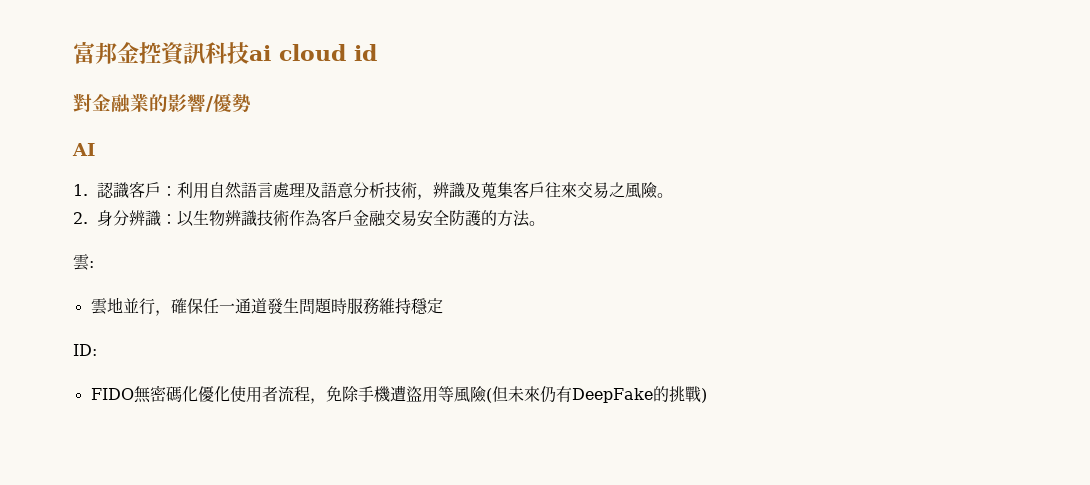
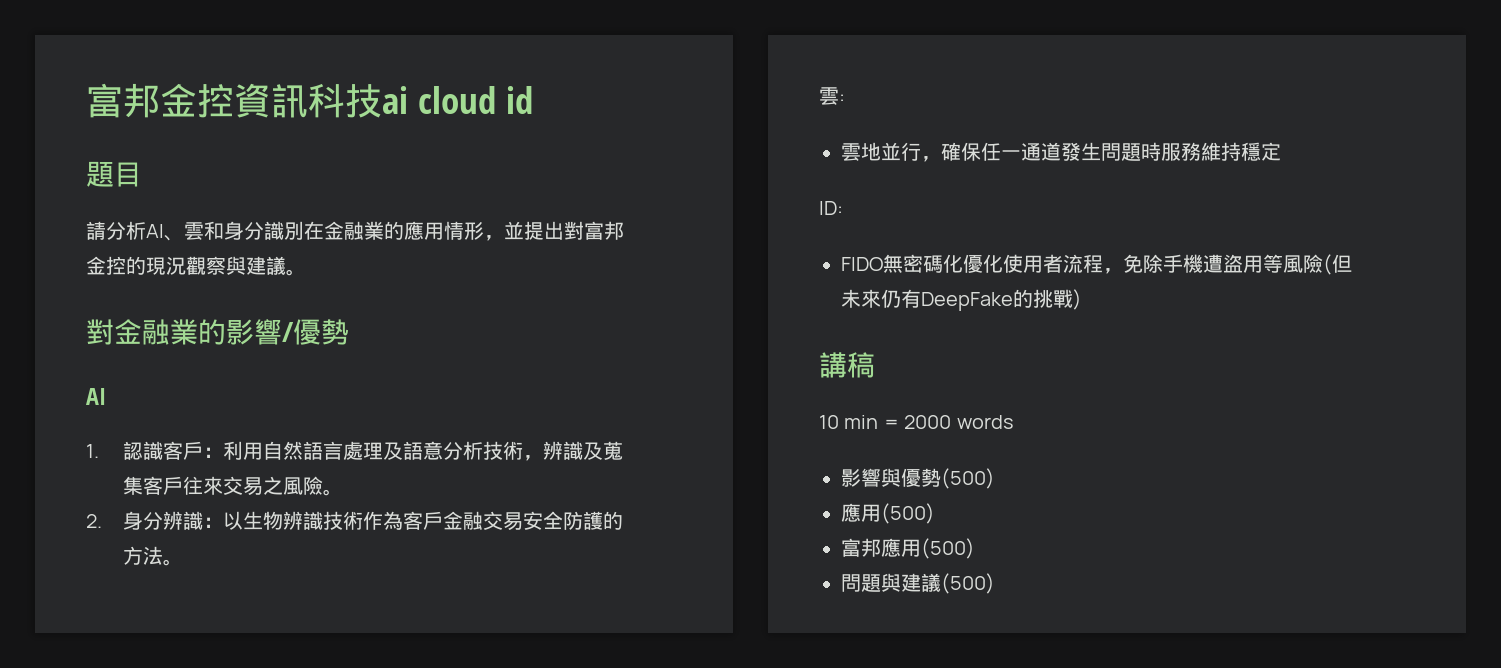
+ 題目
+ 請分析AI、雲和身分識別在金融業的應用情形，並提出對富邦金控的現況觀察與建議。
+ 講稿
+ 10 min = 2000 words
+ 影響與優勢(500)
+ 應用(500)
+ 富邦應用(500)
+ 問題與建議(500)

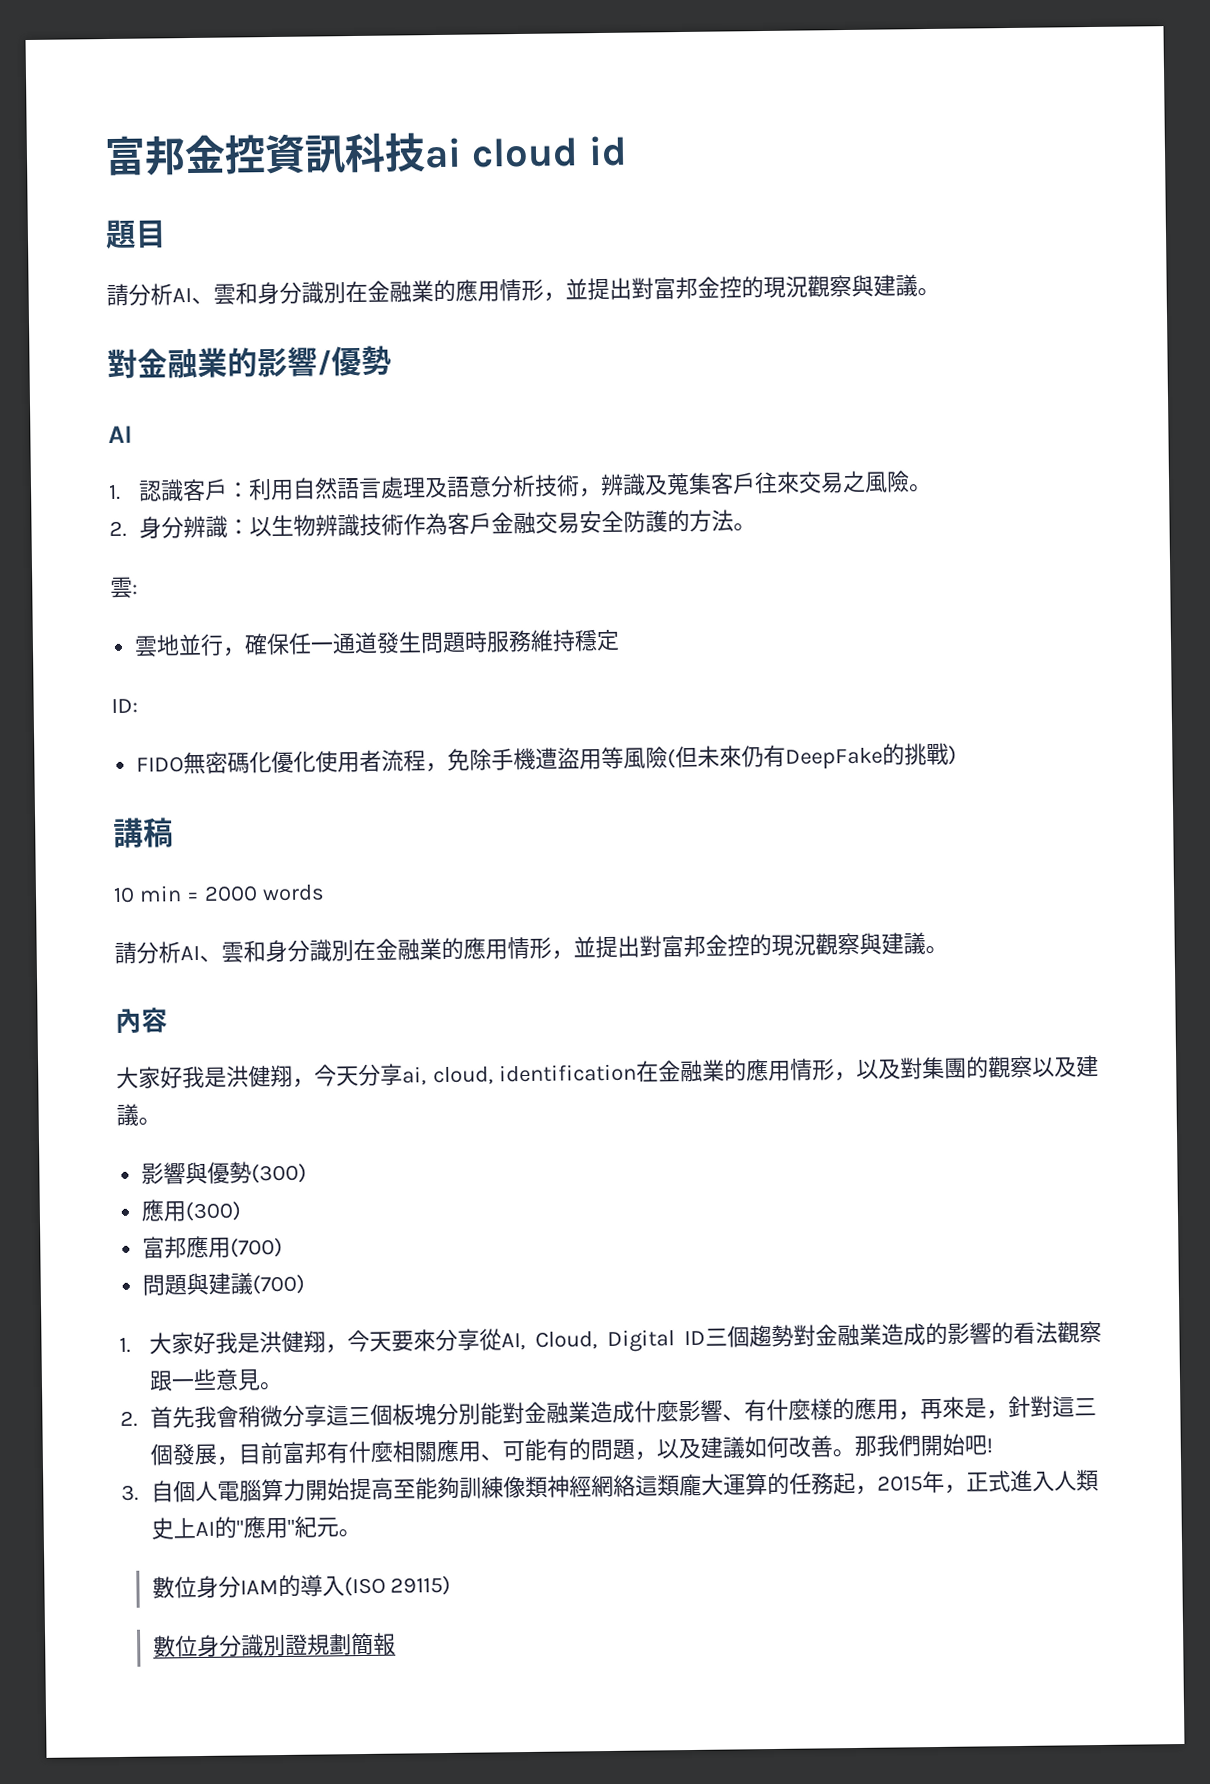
  10 min = 2000 words
+ 請分析AI、雲和身分識別在金融業的應用情形，並提出對富邦金控的現況觀察與建議。
+ 內容
+ 大家好我是洪健翔，今天分享ai, cloud, identification在金融業的應用情形，以及對集團的觀察以及建議。
- 影響與優勢(500)
- 應用(500)
+ 影響與優勢(300)
+ 應用(300)
- 富邦應用(500)
+ 富邦應用(700)
- 問題與建議(500)
+ 問題與建議(700)
+ 1.大家好我是洪健翔，今天要來分享從AI, Cloud, Digital ID三個趨勢對金融業造成的影響的看法觀察跟一些意見。
+ 2.首先我會稍微分享這三個板塊分別能對金融業造成什麼影響、有什麼樣的應用，再來是，針對這三個發展，目前富邦有什麼相關應用、可能有的問題，以及建議如何改善。那我們開始吧!
+ 3.自個人電腦算力開始提高至能夠訓練像類神經網絡這類龐大運算的任務起，2015年，正式進入人類史上AI的"應用"紀元。
+ 數位身分IAM的導入(ISO 29115)
+ 數位身分識別證規劃簡報

